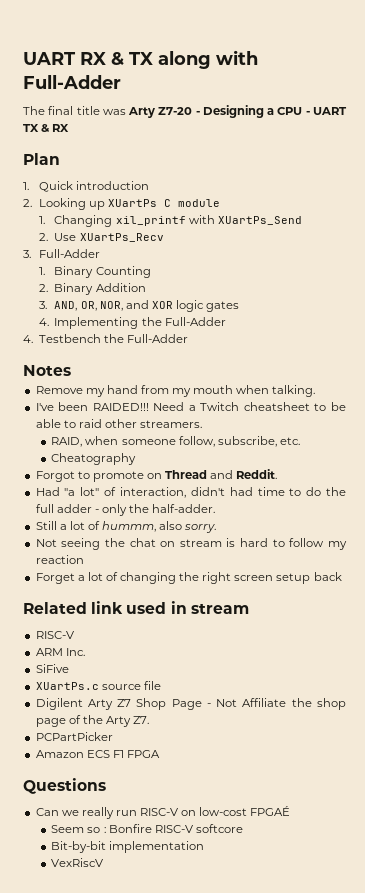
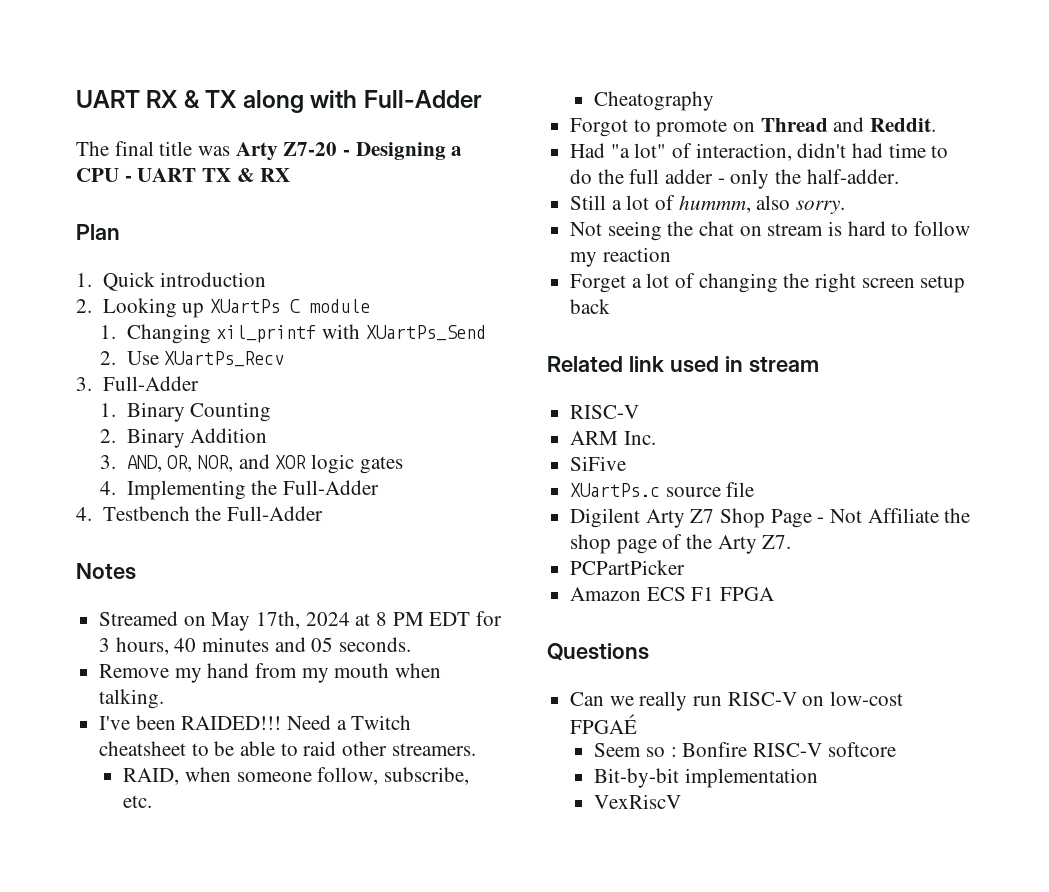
+ Streamed on May 17th, 2024 at 8 PM EDT for 3 hours, 40 minutes and 05 seconds.

